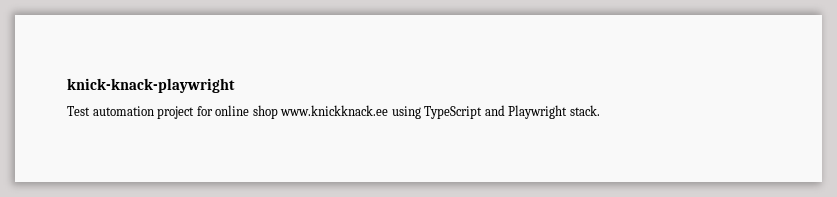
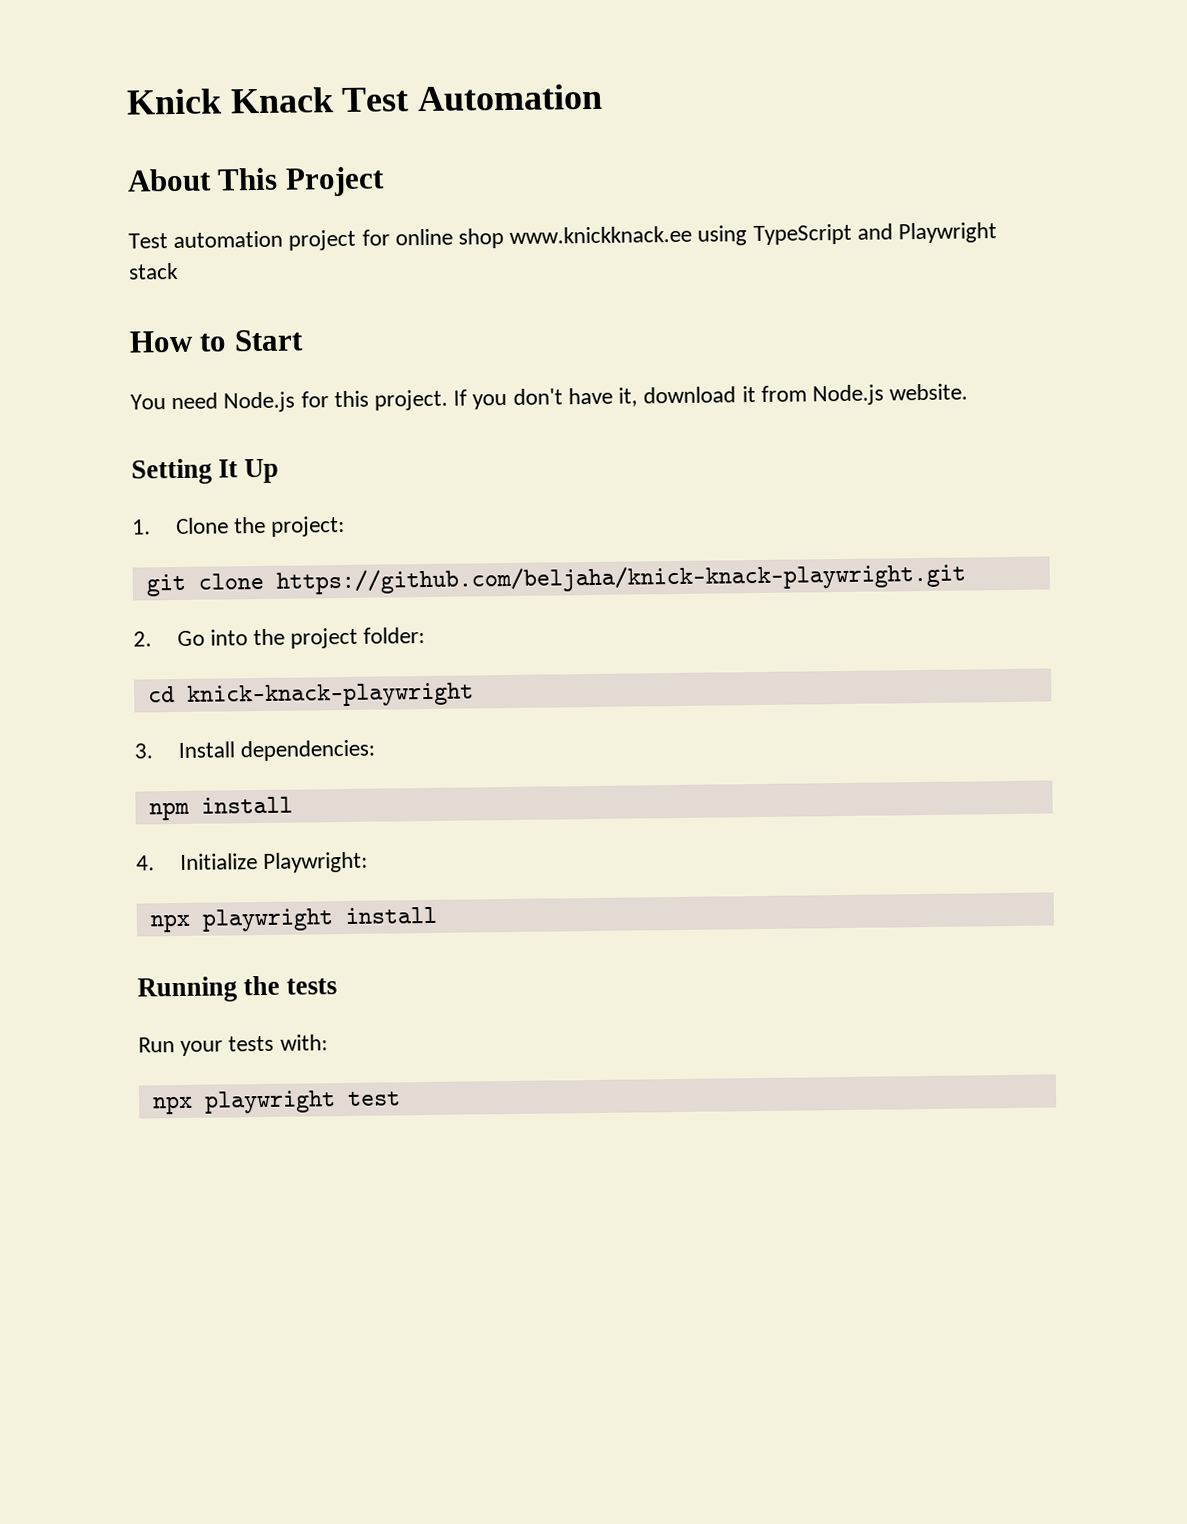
- knick-knack-playwright
+ Knick Knack Test Automation
+ About This Project
- Test automation project for online shop www.knickknack.ee using TypeScript and Playwright stack.
+ Test automation project for online shop www.knickknack.ee using TypeScript and Playwright stack
+ How to Start
+ You need Node.js for this project. If you don't have it, download it from Node.js website.
+ Setting It Up
+ 1. Clone the project:
+ git clone https://github.com/beljaha/knick-knack-playwright.git
+ 2. Go into the project folder:
+ cd knick-knack-playwright
+ 3. Install dependencies:
+ npm install
+ 4. Initialize Playwright:
+ npx playwright install
+ Running the tests
+ Run your tests with:
+ npx playwright test

